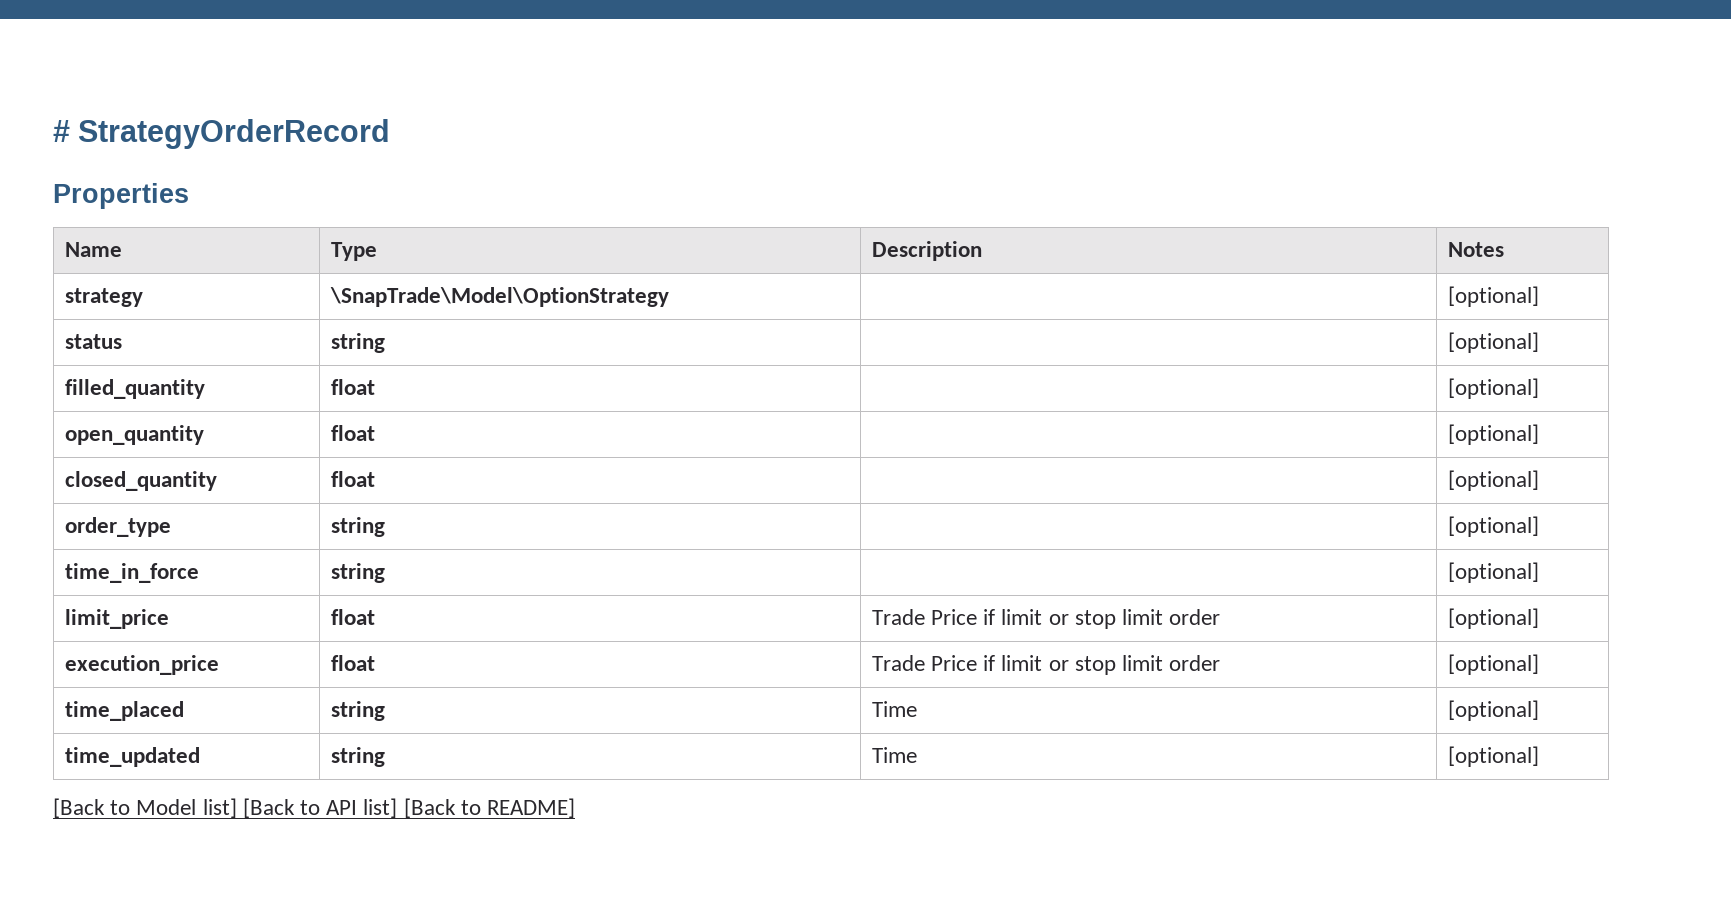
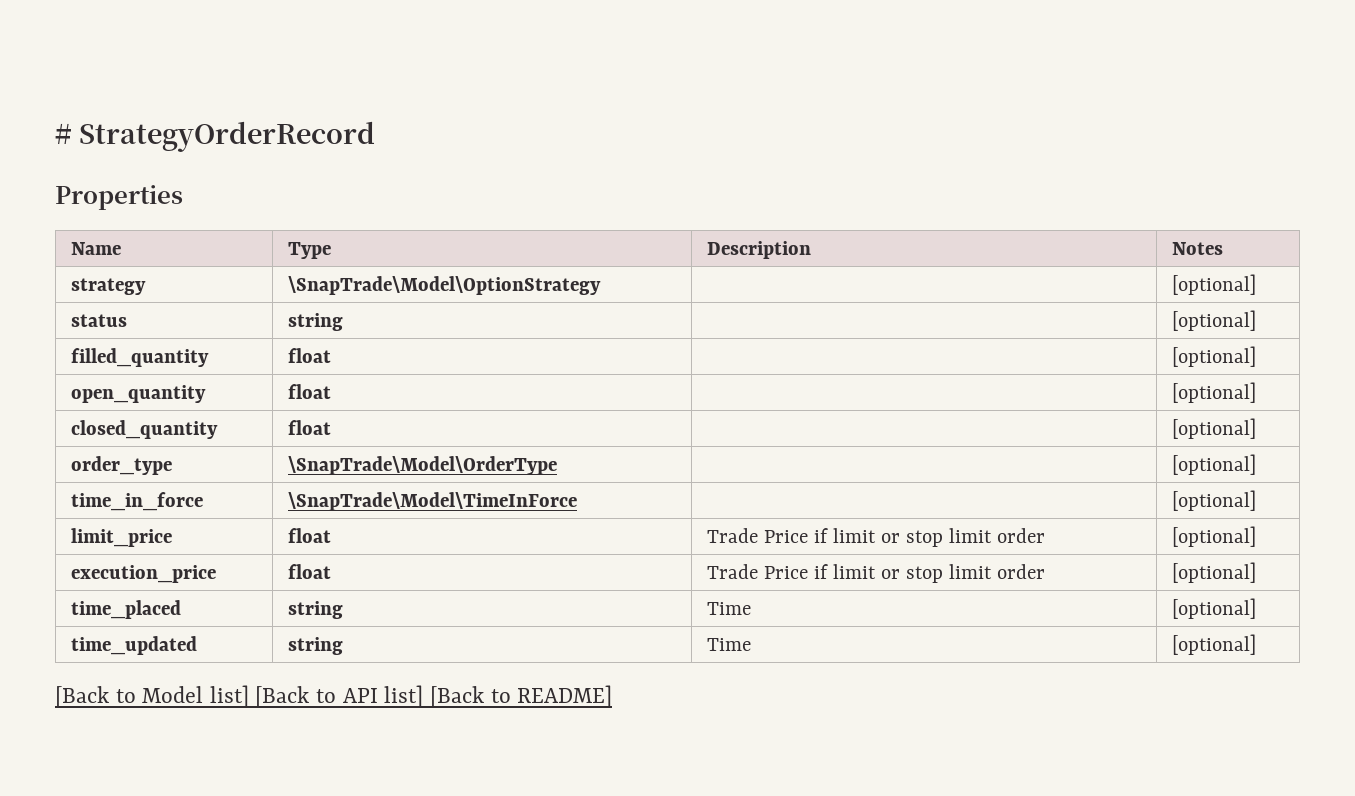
- order_type | string | | [optional]
+ order_type | \SnapTrade\Model\OrderType | | [optional]
- time_in_force | string | | [optional]
+ time_in_force | \SnapTrade\Model\TimeInForce | | [optional]

